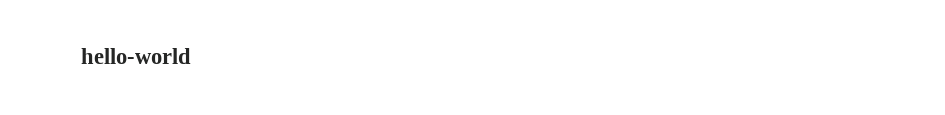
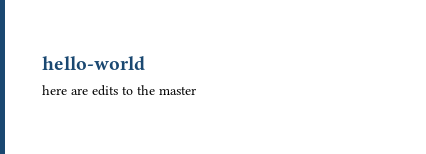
+ here are edits to the master

